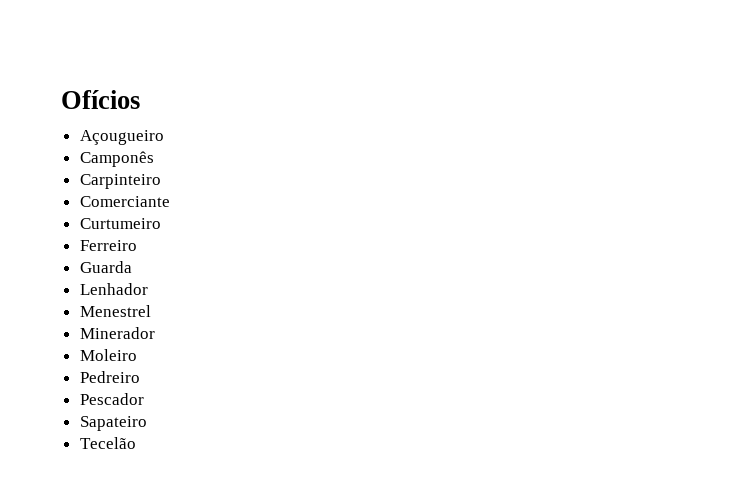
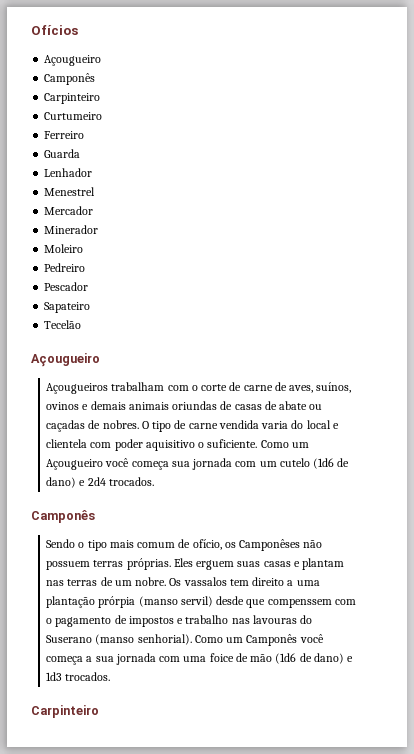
- Comerciante
+ Mercador
  Tecelão
+ Açougueiro
+ Açougueiros trabalham com o corte de carne de aves, suínos, ovinos e demais animais oriundas de casas de abate ou caçadas de nobres. O tipo de carne vendida varia do local e clientela com poder aquisitivo o suficiente. Como um Açougueiro você começa sua jornada com um cutelo (1d6 de dano) e 2d4 trocados.
+ Camponês
+ Sendo o tipo mais comum de ofício, os Camponêses não possuem terras próprias. Eles erguem suas casas e plantam nas terras de um nobre. Os vassalos tem direito a uma plantação prórpia (manso servil) desde que compenssem com o pagamento de impostos e trabalho nas lavouras do Suserano (manso senhorial). Como um Camponês você começa a sua jornada com uma foice de mão (1d6 de dano) e 1d3 trocados.
+ Carpinteiro

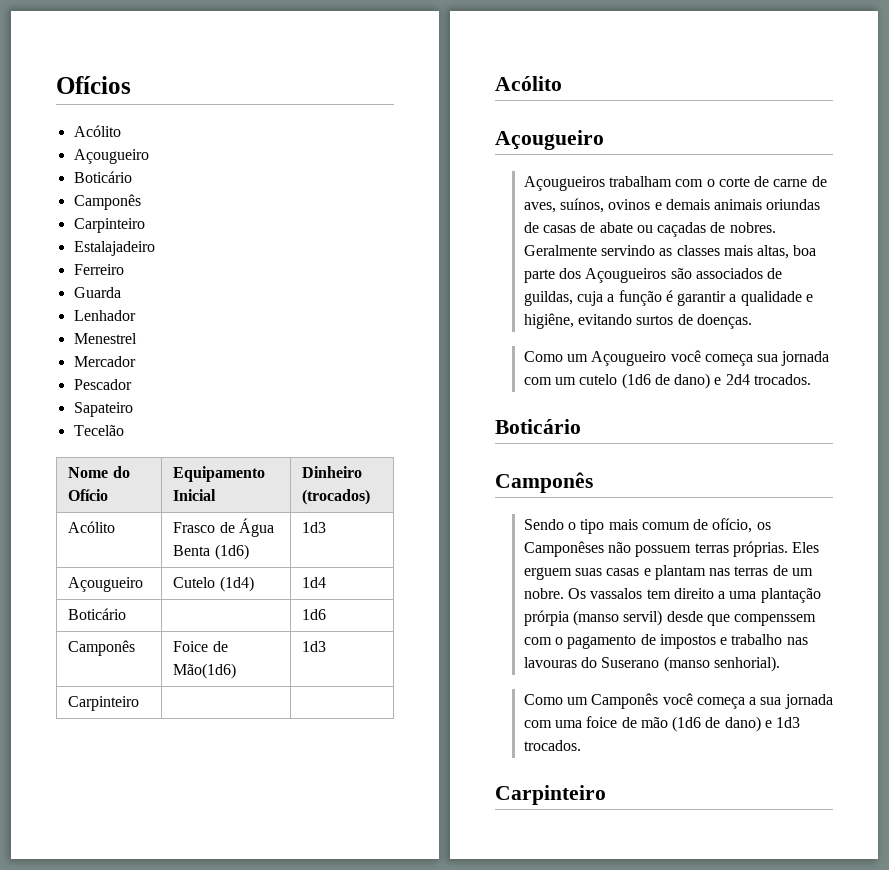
  Ofícios
+ Acólito
  Açougueiro
+ Boticário
- Curtumeiro
+ Estalajadeiro
- Minerador
- Moleiro
- Pedreiro
+ Nome do Ofício | Equipamento Inicial | Dinheiro (trocados)
+ Acólito | Frasco de Água Benta (1d6) | 1d3
+ Açougueiro | Cutelo (1d4) | 1d4
+ Boticário | | 1d6
+ Camponês | Foice de Mão(1d6) | 1d3
+ Carpinteiro | |
+ Acólito
- O tipo de carne vendida varia do local e clientela com poder aquisitivo o suficiente. Como um Açougueiro você começa sua jornada com um cutelo (1d6 de dano) e 2d4 trocados.
+ Geralmente servindo as classes mais altas, boa parte dos Açougueiros são associados de guildas, cuja a função é garantir a qualidade e higiêne, evitando surtos de doenças.
+ Como um Açougueiro você começa sua jornada com um cutelo (1d6 de dano) e 2d4 trocados.
+ Boticário
- Os vassalos tem direito a uma plantação prórpia (manso servil) desde que compenssem com o pagamento de impostos e trabalho nas lavouras do Suserano (manso senhorial). Como um Camponês você começa a sua jornada com uma foice de mão (1d6 de dano) e 1d3 trocados.
+ Os vassalos tem direito a uma plantação prórpia (manso servil) desde que compenssem com o pagamento de impostos e trabalho nas lavouras do Suserano (manso senhorial).
+ Como um Camponês você começa a sua jornada com uma foice de mão (1d6 de dano) e 1d3 trocados.

